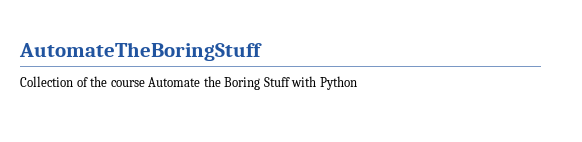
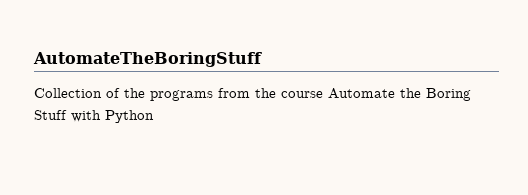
- Collection of the course Automate the Boring Stuff with Python
+ Collection of the programs from the course Automate the Boring Stuff with Python

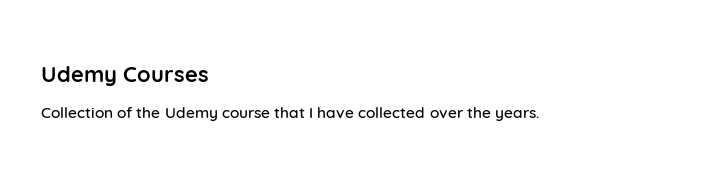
- AutomateTheBoringStuff
+ Udemy Courses
- Collection of the programs from the course Automate the Boring Stuff with Python
+ Collection of the Udemy course that I have collected over the years.

